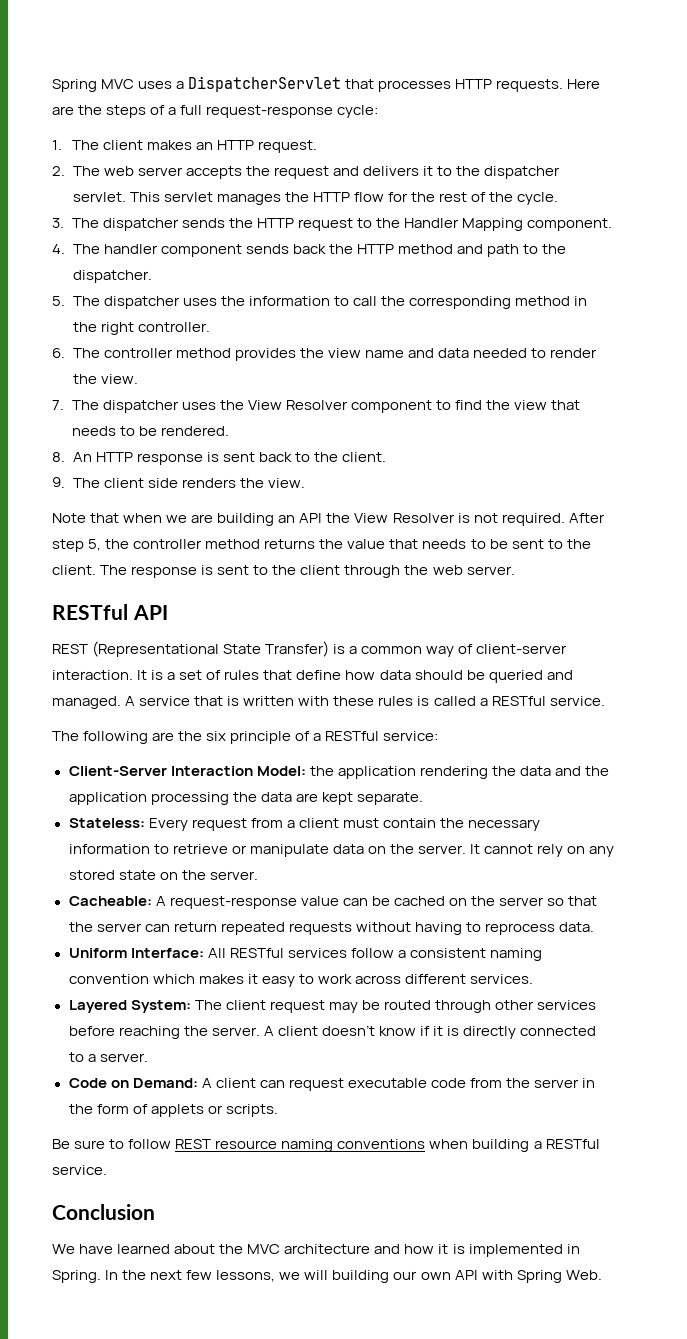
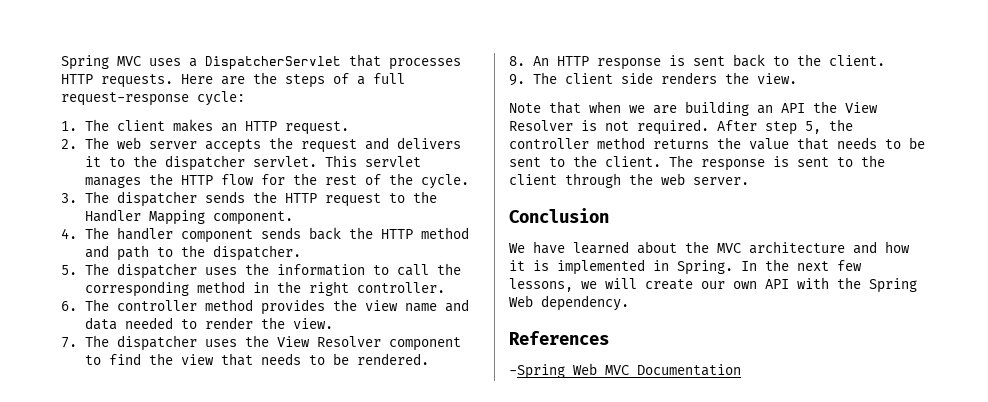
- RESTful API
- REST (Representational State Transfer) is a common way of client-server interaction. It is a set of rules that define how data should be queried and managed. A service that is written with these rules is called a RESTful service.
- The following are the six principle of a RESTful service:
- Client-Server Interaction Model: the application rendering the data and the application processing the data are kept separate.
- Stateless: Every request from a client must contain the necessary information to retrieve or manipulate data on the server. It cannot rely on any stored state on the server.
- Cacheable: A request-response value can be cached on the server so that the server can return repeated requests without having to reprocess data.
- Uniform Interface: All RESTful services follow a consistent naming convention which makes it easy to work across different services.
- Layered System: The client request may be routed through other services before reaching the server. A client doesn’t know if it is directly connected to a server.
- Code on Demand: A client can request executable code from the server in the form of applets or scripts.
- Be sure to follow REST resource naming conventions when building a RESTful service.
- In the next few lessons, we will building our own API with Spring Web.
+ In the next few lessons, we will create our own API with the Spring Web dependency.
+ References
+ -Spring Web MVC Documentation

